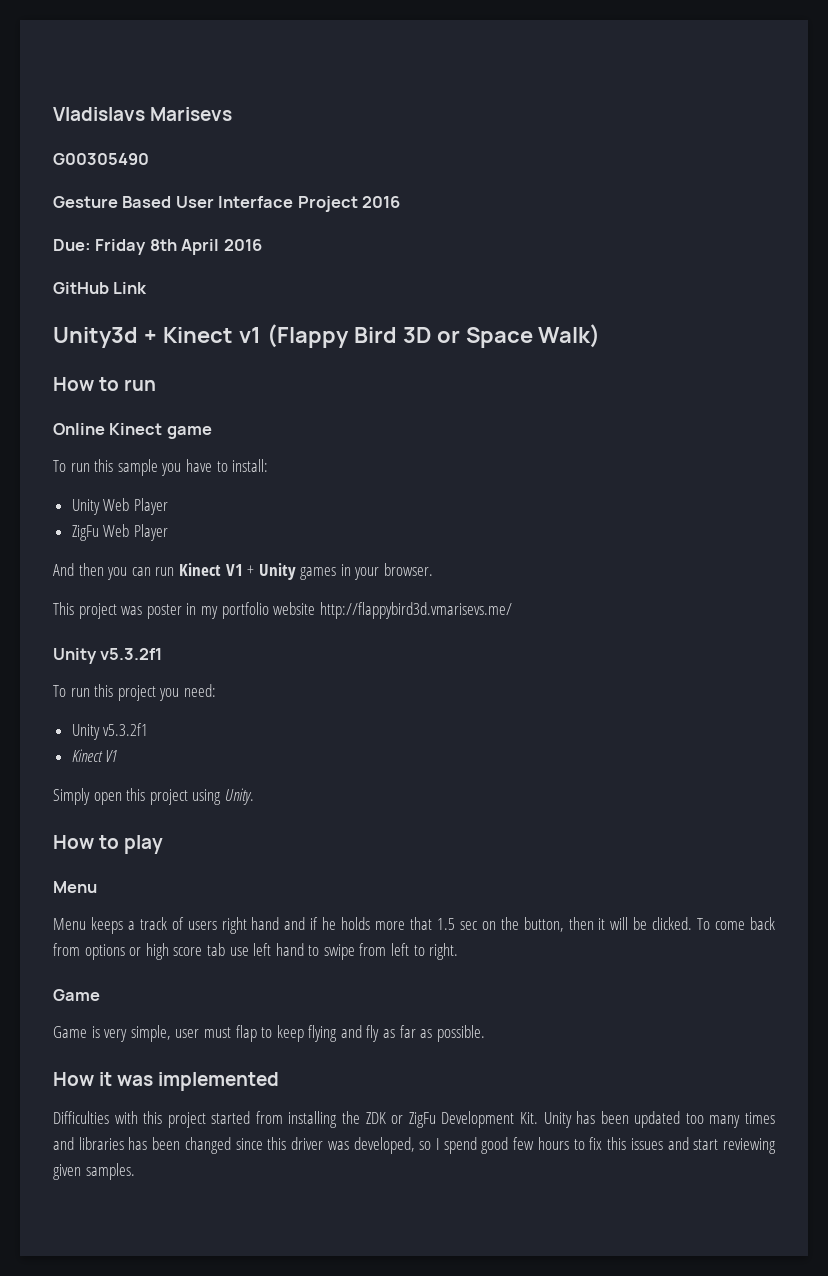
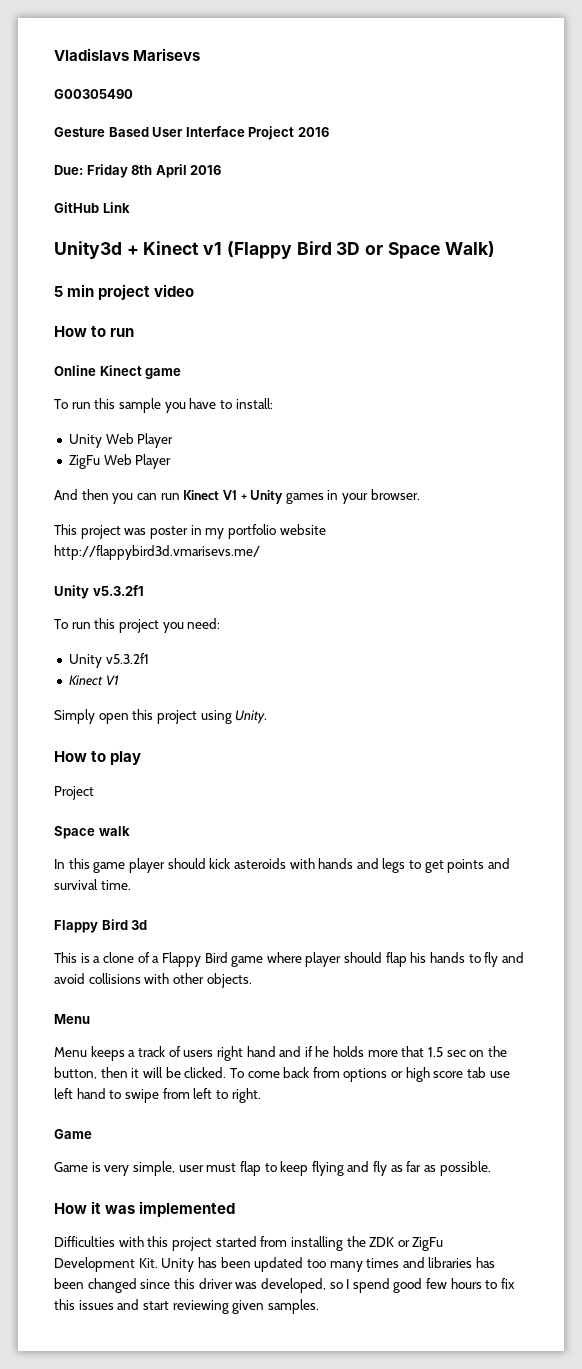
+ 5 min project video
  How to play
+ Project
+ Space walk
+ In this game player should kick asteroids with hands and legs to get points and survival time.
+ Flappy Bird 3d
+ This is a clone of a Flappy Bird game where player should flap his hands to fly and avoid collisions with other objects.

